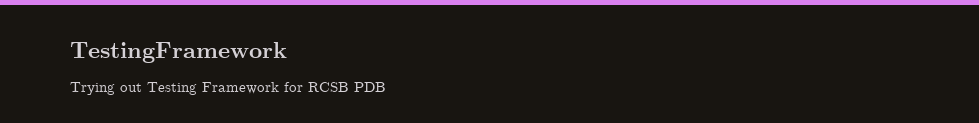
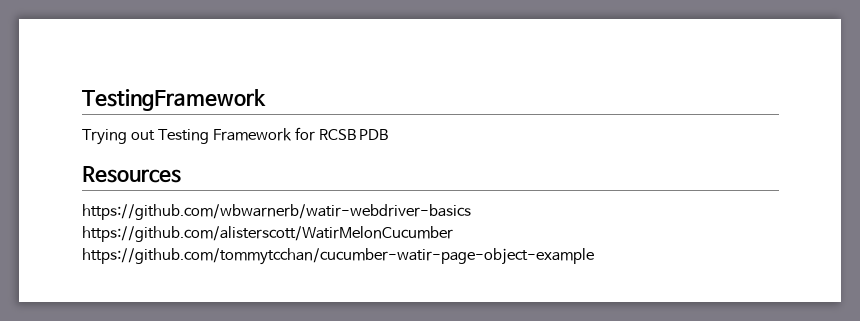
+ Resources
+ https://github.com/wbwarnerb/watir-webdriver-basics https://github.com/alisterscott/WatirMelonCucumber https://github.com/tommytcchan/cucumber-watir-page-object-example

